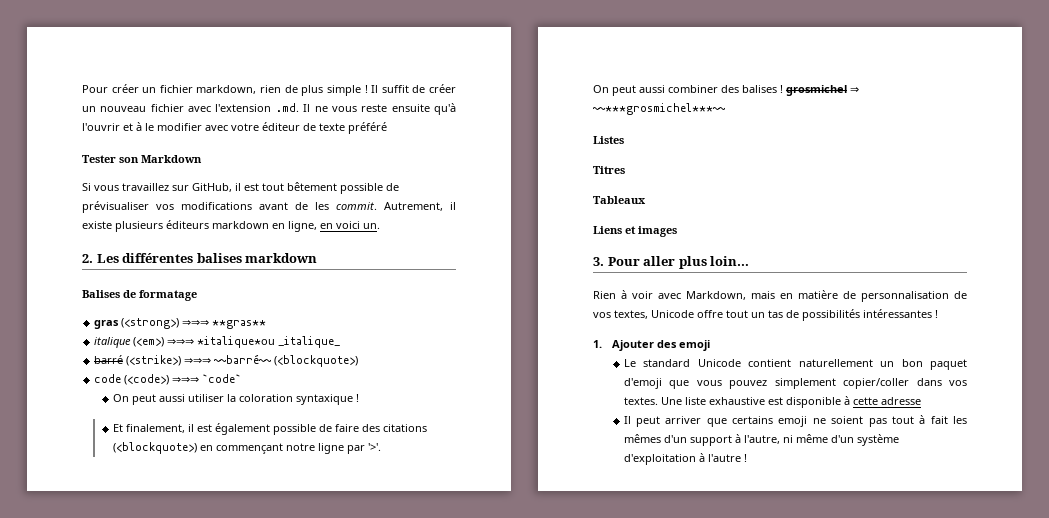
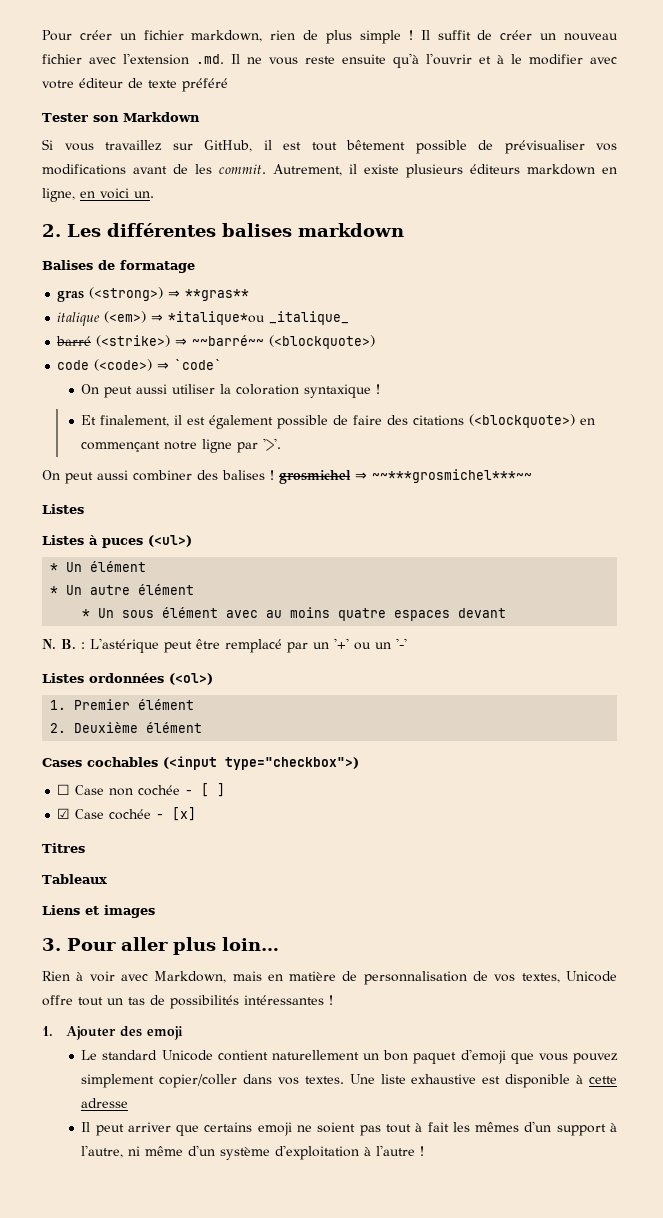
- gras (<strong>) ⇒⇒⇒ **gras**
+ gras (<strong>) ⇒ **gras**
- italique (<em>) ⇒⇒⇒ *italique*ou _italique_
+ italique (<em>) ⇒ *italique*ou _italique_
- barré (<strike>) ⇒⇒⇒ ~~barré~~ (<blockquote>)
+ barré (<strike>) ⇒ ~~barré~~ (<blockquote>)
- code (<code>) ⇒⇒⇒ `code`
+ code (<code>) ⇒ `code`
+ Listes à puces (<ul>)
+ * Un élément
+ * Un autre élément
+ * Un sous élément avec au moins quatre espaces devant
+ N. B. : L'astérique peut être remplacé par un '+' ou un '-'
+ Listes ordonnées (<ol>)
+ 1. Premier élément
+ 2. Deuxième élément
+ Cases cochables (<input type="checkbox">)
+ ☐ Case non cochée - [ ]
+ ☑ Case cochée - [x]

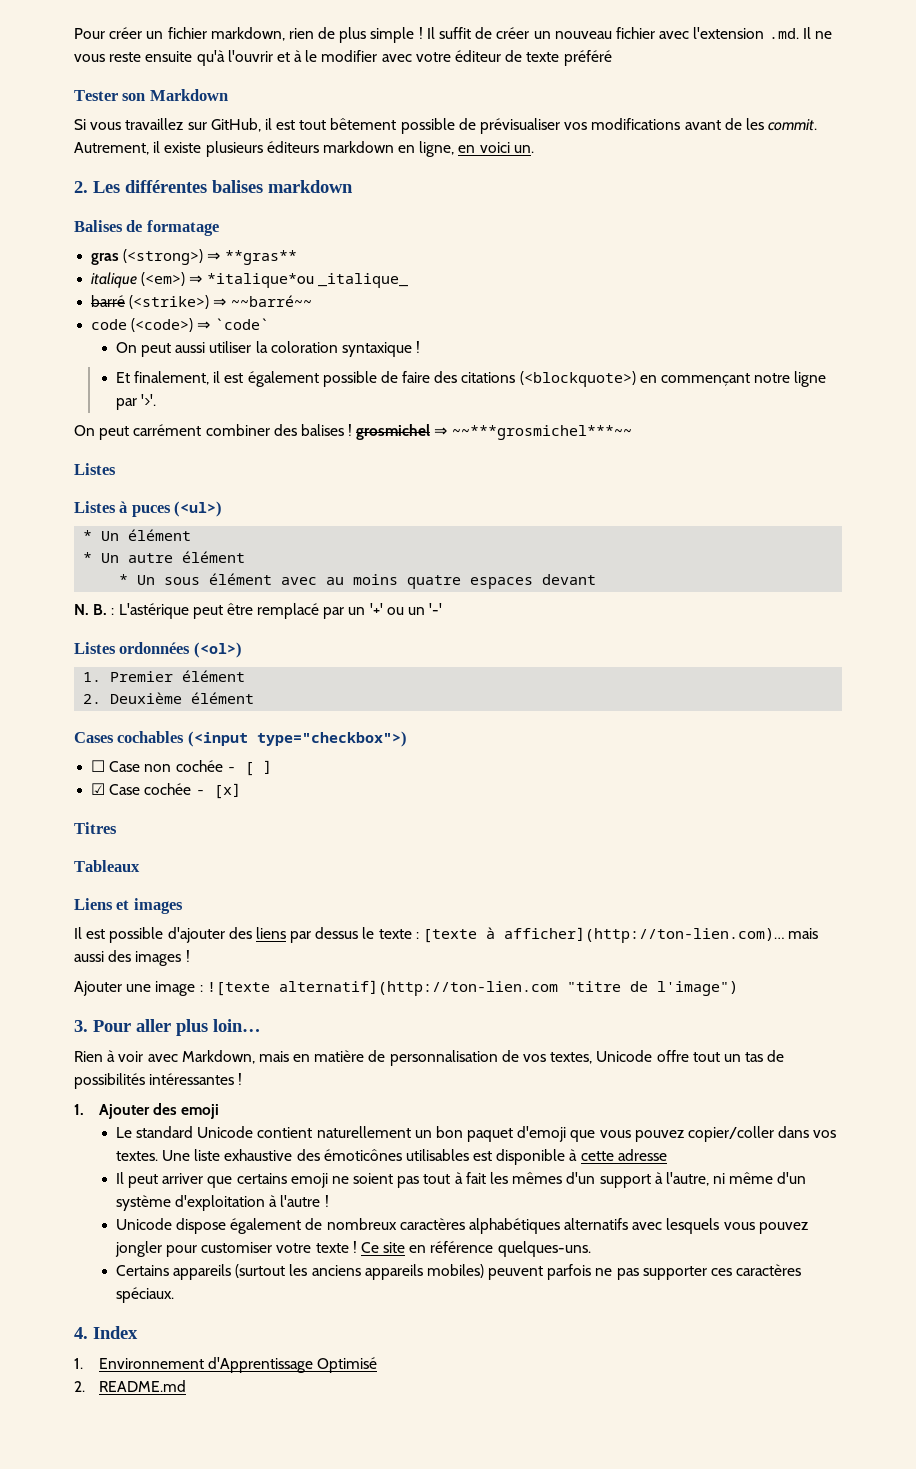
- barré (<strike>) ⇒ ~~barré~~ (<blockquote>)
+ barré (<strike>) ⇒ ~~barré~~
- On peut aussi combiner des balises ! grosmichel ⇒ ~~***grosmichel***~~
+ On peut carrément combiner des balises ! grosmichel ⇒ ~~***grosmichel***~~
+ Il est possible d'ajouter des liens par dessus le texte : [texte à afficher](http://ton-lien.com)… mais aussi des images !
+ Ajouter une image : ![texte alternatif](http://ton-lien.com "titre de l'image")
- Le standard Unicode contient naturellement un bon paquet d'emoji que vous pouvez simplement copier/coller dans vos textes.
+ Le standard Unicode contient naturellement un bon paquet d'emoji que vous pouvez copier/coller dans vos textes.
- Une liste exhaustive est disponible à cette adresse
+ Une liste exhaustive des émoticônes utilisables est disponible à cette adresse
+ Unicode dispose également de nombreux caractères alphabétiques alternatifs avec lesquels vous pouvez jongler pour customiser votre texte ! Ce site en référence quelques-uns.
+ Certains appareils (surtout les anciens appareils mobiles) peuvent parfois ne pas supporter ces caractères spéciaux.
+ 4. Index
+ 1. Environnement d'Apprentissage Optimisé
+ 2. README.md

